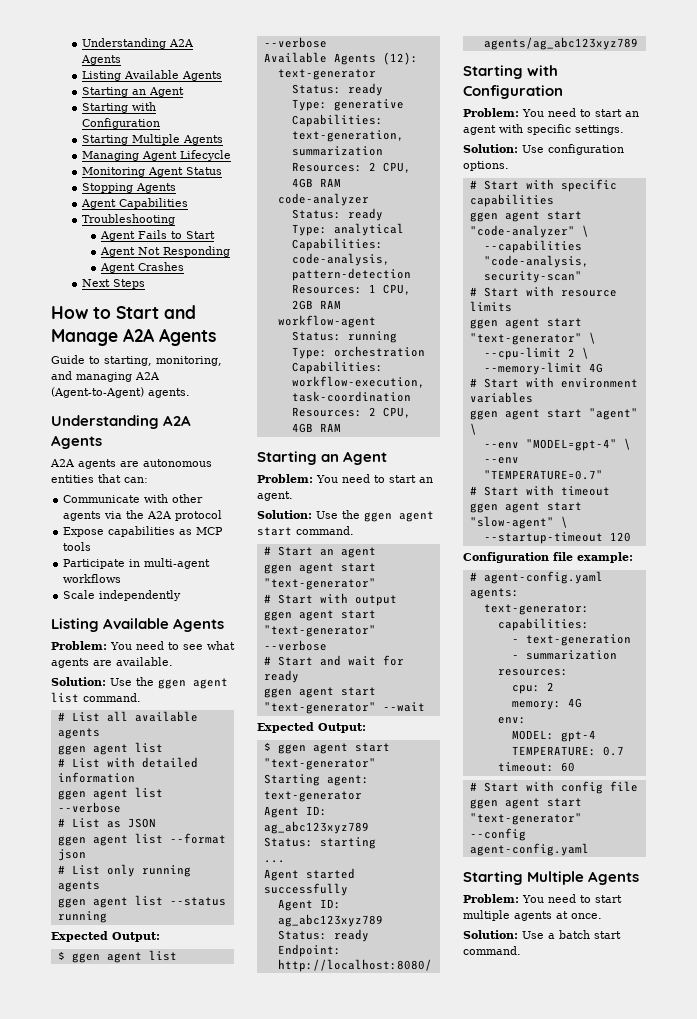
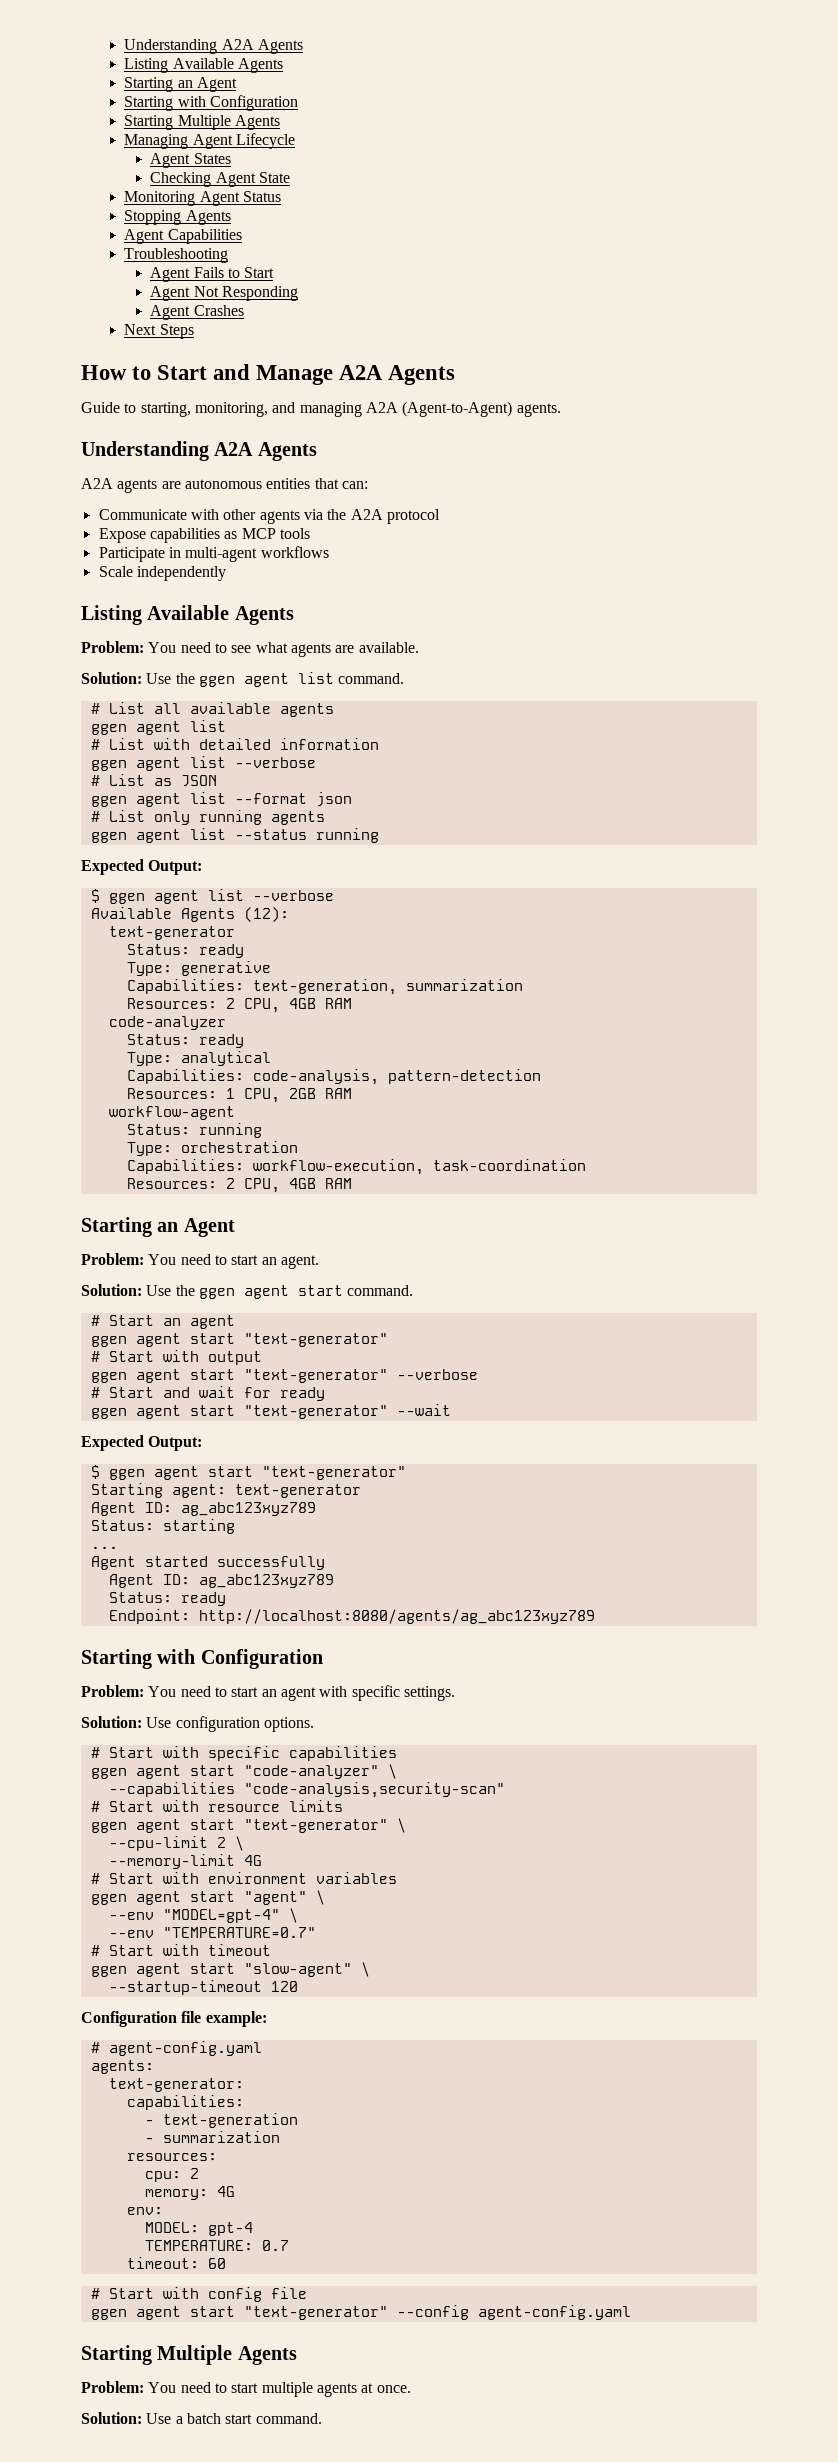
+ Agent States
+ Checking Agent State

